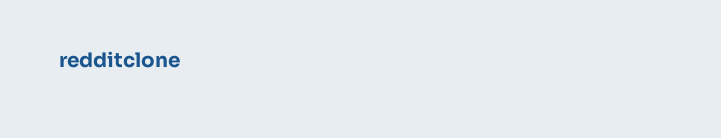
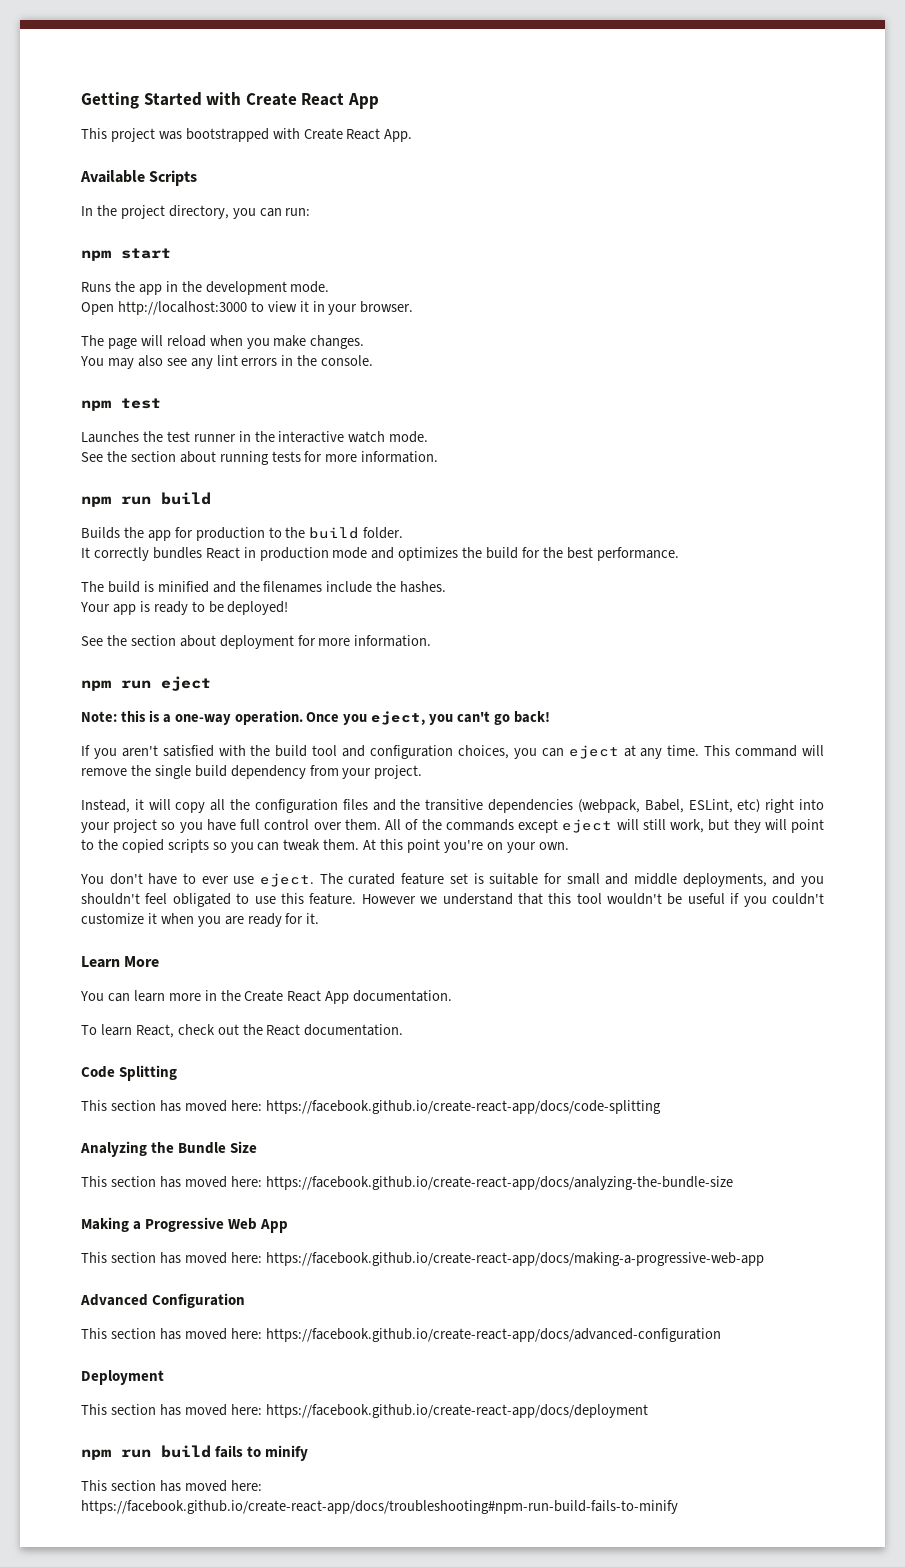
- redditclone
+ Getting Started with Create React App
+ This project was bootstrapped with Create React App.
+ Available Scripts
+ In the project directory, you can run:
+ npm start
+ Runs the app in the development mode.
+ Open http://localhost:3000 to view it in your browser.
+ The page will reload when you make changes.
+ You may also see any lint errors in the console.
+ npm test
+ Launches the test runner in the interactive watch mode.
+ See the section about running tests for more information.
+ npm run build
+ Builds the app for production to the build folder.
+ It correctly bundles React in production mode and optimizes the build for the best performance.
+ The build is minified and the filenames include the hashes.
+ Your app is ready to be deployed!
+ See the section about deployment for more information.
+ npm run eject
+ Note: this is a one-way operation. Once you eject, you can't go back!
+ If you aren't satisfied with the build tool and configuration choices, you can eject at any time. This command will remove the single build dependency from your project.
+ Instead, it will copy all the configuration files and the transitive dependencies (webpack, Babel, ESLint, etc) right into your project so you have full control over them. All of the commands except eject will still work, but they will point to the copied scripts so you can tweak them. At this point you're on your own.
+ You don't have to ever use eject. The curated feature set is suitable for small and middle deployments, and you shouldn't feel obligated to use this feature. However we understand that this tool wouldn't be useful if you couldn't customize it when you are ready for it.
+ Learn More
+ You can learn more in the Create React App documentation.
+ To learn React, check out the React documentation.
+ Code Splitting
+ This section has moved here: https://facebook.github.io/create-react-app/docs/code-splitting
+ Analyzing the Bundle Size
+ This section has moved here: https://facebook.github.io/create-react-app/docs/analyzing-the-bundle-size
+ Making a Progressive Web App
+ This section has moved here: https://facebook.github.io/create-react-app/docs/making-a-progressive-web-app
+ Advanced Configuration
+ This section has moved here: https://facebook.github.io/create-react-app/docs/advanced-configuration
+ Deployment
+ This section has moved here: https://facebook.github.io/create-react-app/docs/deployment
+ npm run build fails to minify
+ This section has moved here: https://facebook.github.io/create-react-app/docs/troubleshooting#npm-run-build-fails-to-minify

